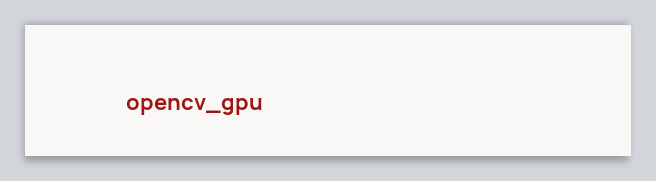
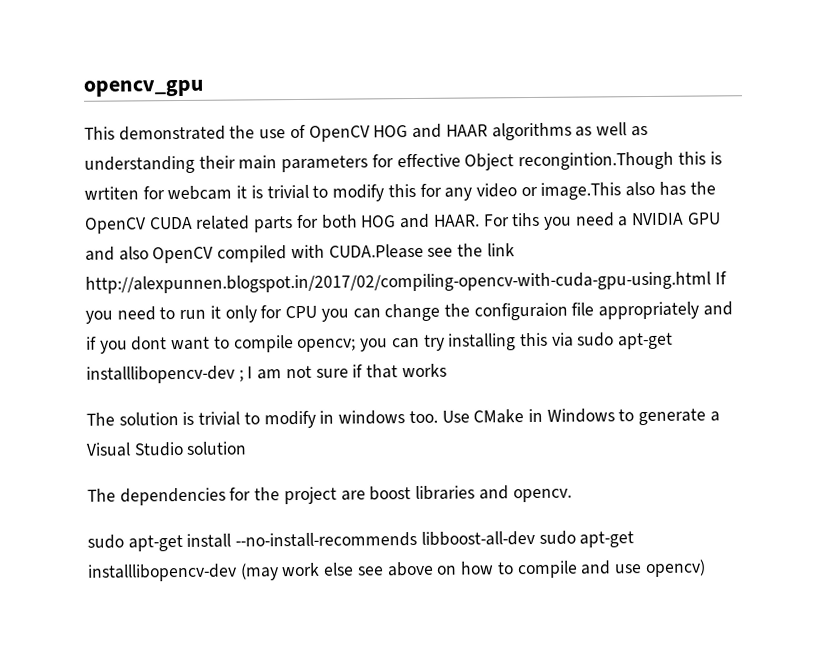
+ This demonstrated the use of OpenCV HOG and HAAR algorithms as well as understanding their main parameters for effective Object recongintion.Though this is wrtiten for webcam it is trivial to modify this for any video or image.This also has the OpenCV CUDA related parts for both HOG and HAAR. For tihs you need a NVIDIA GPU and also OpenCV compiled with CUDA.Please see the link http://alexpunnen.blogspot.in/2017/02/compiling-opencv-with-cuda-gpu-using.html If you need to run it only for CPU you can change the configuraion file appropriately and if you dont want to compile opencv; you can try installing this via sudo apt-get installlibopencv-dev ; I am not sure if that works
+ The solution is trivial to modify in windows too. Use CMake in Windows to generate a Visual Studio solution
+ The dependencies for the project are boost libraries and opencv.
+ sudo apt-get install --no-install-recommends libboost-all-dev sudo apt-get installlibopencv-dev (may work else see above on how to compile and use opencv)

